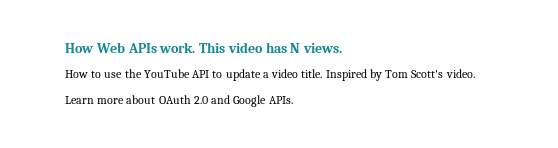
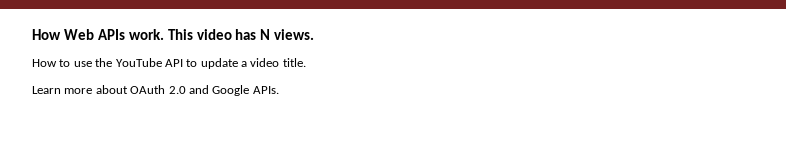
- Inspired by Tom Scott's video.

